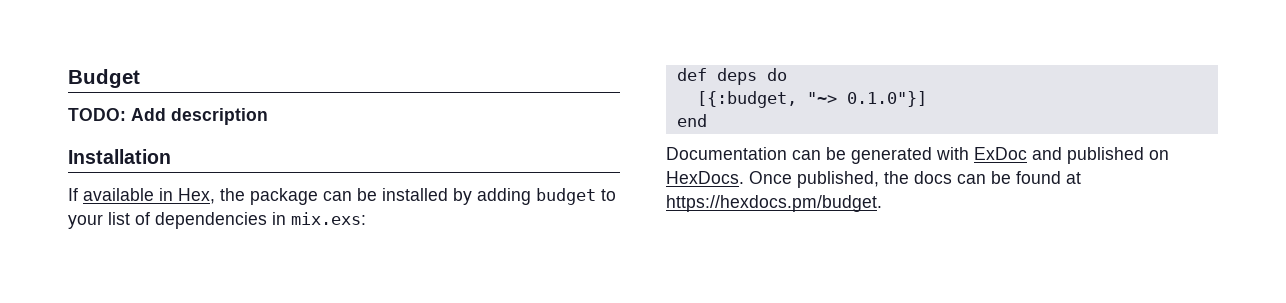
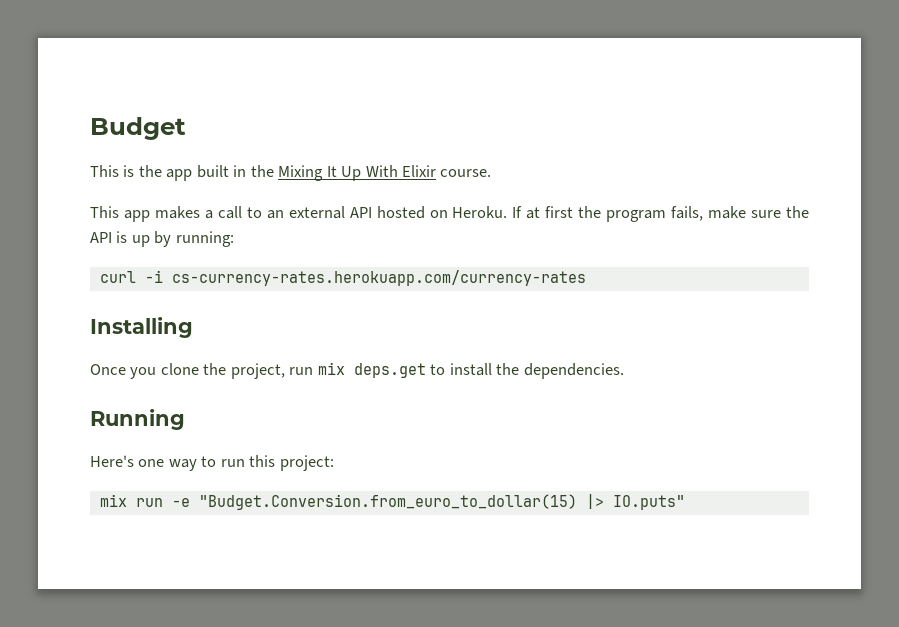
- TODO: Add description
- Installation
- If available in Hex, the package can be installed by adding budget to your list of dependencies in mix.exs:
- def deps do
- [{:budget, "~> 0.1.0"}]
- end
- Documentation can be generated with ExDoc and published on HexDocs. Once published, the docs can be found at https://hexdocs.pm/budget.
+ This is the app built in the Mixing It Up With Elixir course.
+ This app makes a call to an external API hosted on Heroku. If at first the program fails, make sure the API is up by running:
+ curl -i cs-currency-rates.herokuapp.com/currency-rates
+ Installing
+ Once you clone the project, run mix deps.get to install the dependencies.
+ Running
+ Here's one way to run this project:
+ mix run -e "Budget.Conversion.from_euro_to_dollar(15) |> IO.puts"

